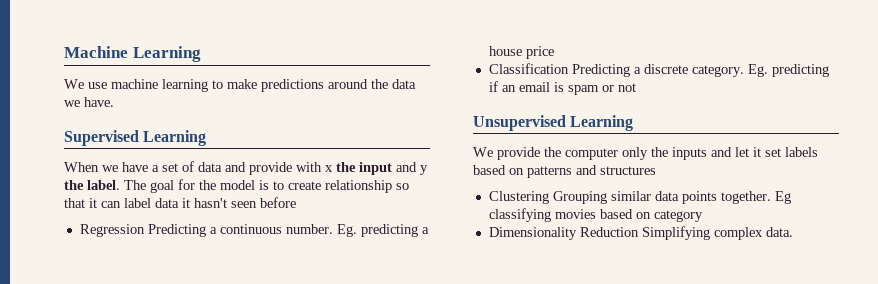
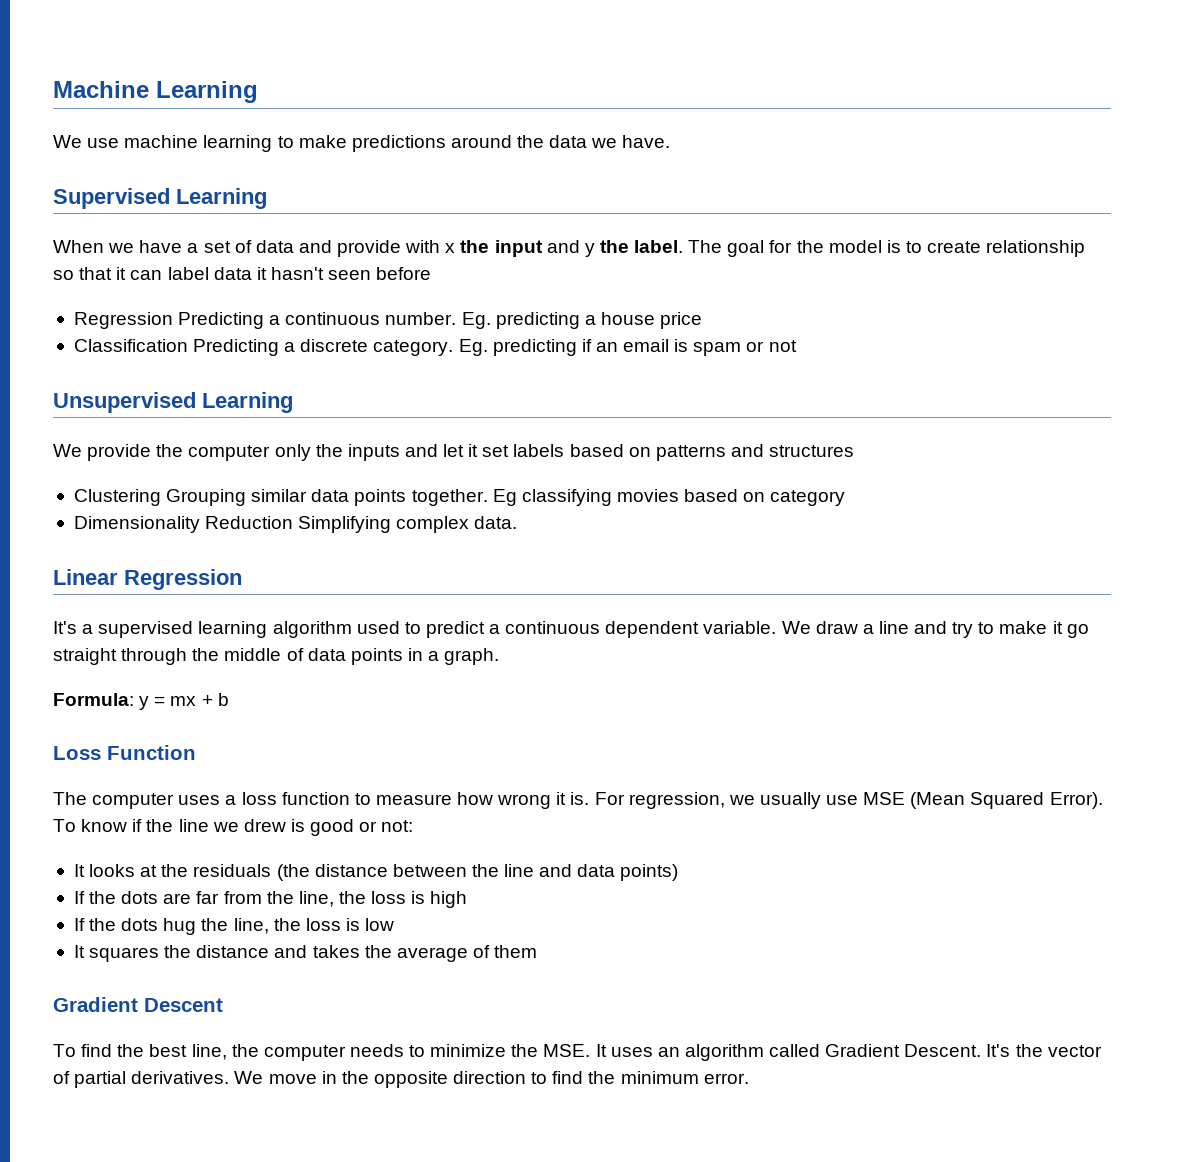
+ Linear Regression
+ It's a supervised learning algorithm used to predict a continuous dependent variable. We draw a line and try to make it go straight through the middle of data points in a graph.
+ Formula: y = mx + b
+ Loss Function
+ The computer uses a loss function to measure how wrong it is. For regression, we usually use MSE (Mean Squared Error). To know if the line we drew is good or not:
+ It looks at the residuals (the distance between the line and data points)
+ If the dots are far from the line, the loss is high
+ If the dots hug the line, the loss is low
+ It squares the distance and takes the average of them
+ Gradient Descent
+ To find the best line, the computer needs to minimize the MSE. It uses an algorithm called Gradient Descent. It's the vector of partial derivatives. We move in the opposite direction to find the minimum error.

